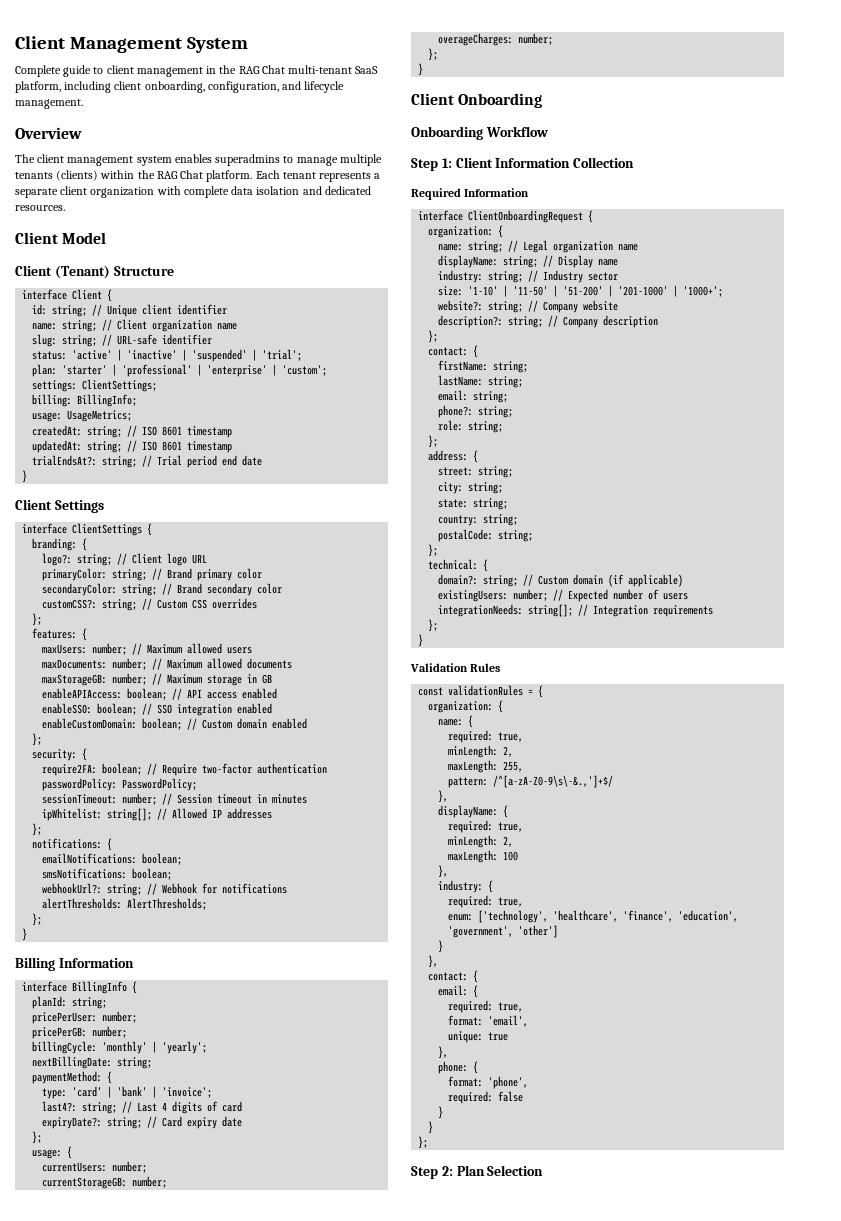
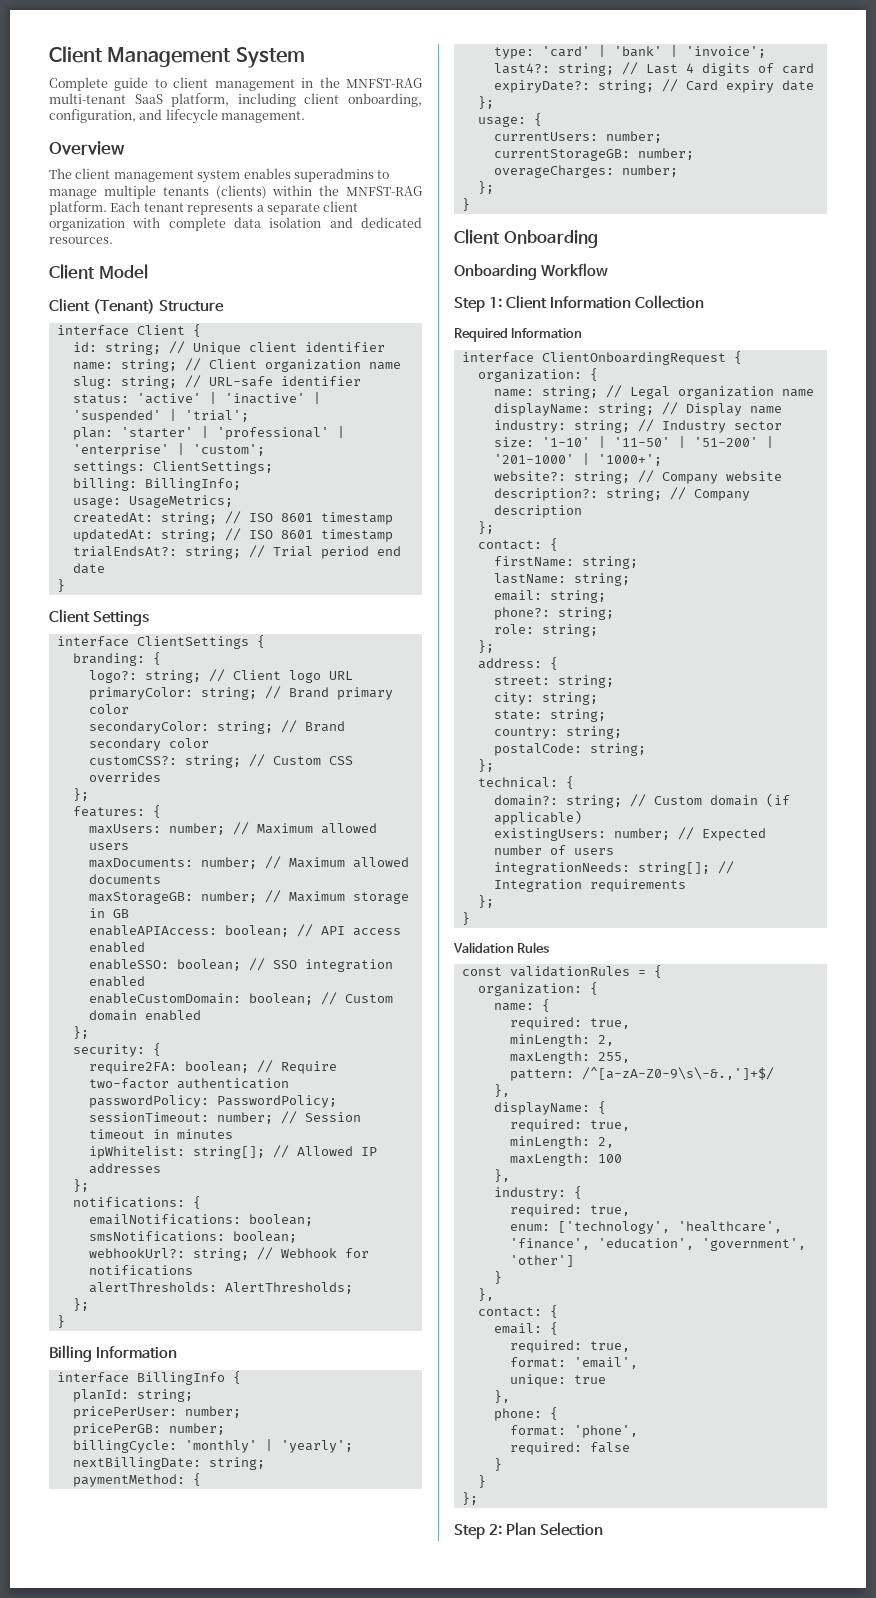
- Complete guide to client management in the RAG Chat multi-tenant SaaS platform, including client onboarding, configuration, and lifecycle management.
+ Complete guide to client management in the MNFST-RAG multi-tenant SaaS platform, including client onboarding, configuration, and lifecycle management.
- The client management system enables superadmins to manage multiple tenants (clients) within the RAG Chat platform.
+ The client management system enables superadmins to manage multiple tenants (clients) within the MNFST-RAG platform.

